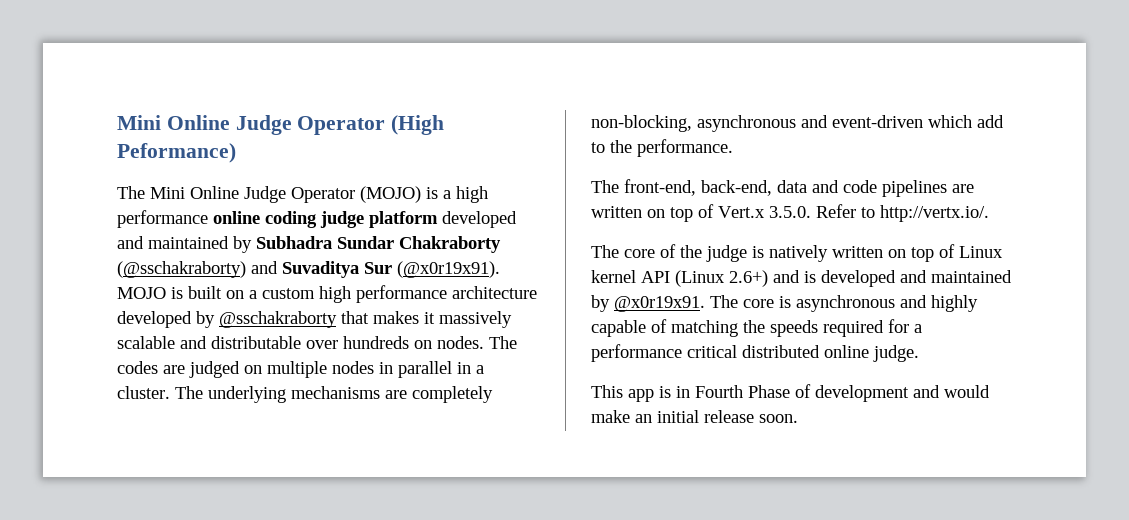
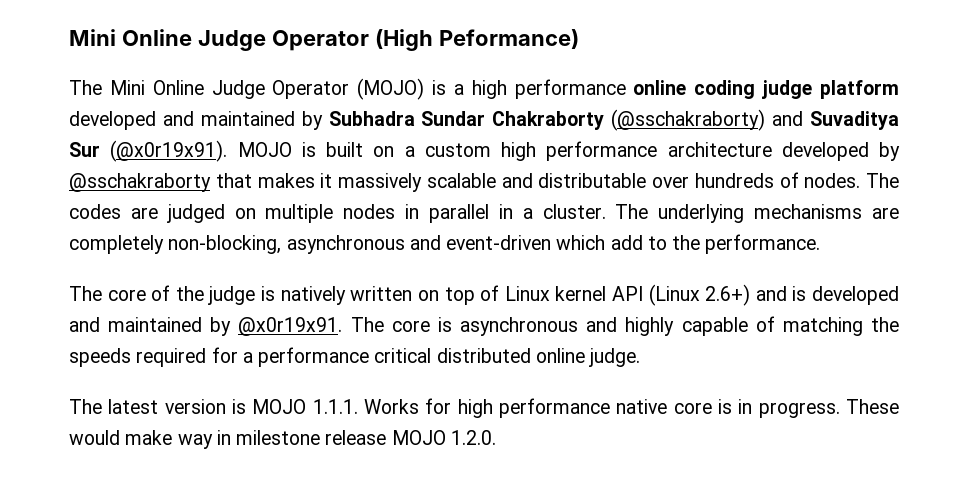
- MOJO is built on a custom high performance architecture developed by @sschakraborty that makes it massively scalable and distributable over hundreds on nodes.
+ MOJO is built on a custom high performance architecture developed by @sschakraborty that makes it massively scalable and distributable over hundreds of nodes.
- The front-end, back-end, data and code pipelines are written on top of Vert.x 3.5.0. Refer to http://vertx.io/.
- This app is in Fourth Phase of development and would make an initial release soon.
+ The latest version is MOJO 1.1.1. Works for high performance native core is in progress. These would make way in milestone release MOJO 1.2.0.

